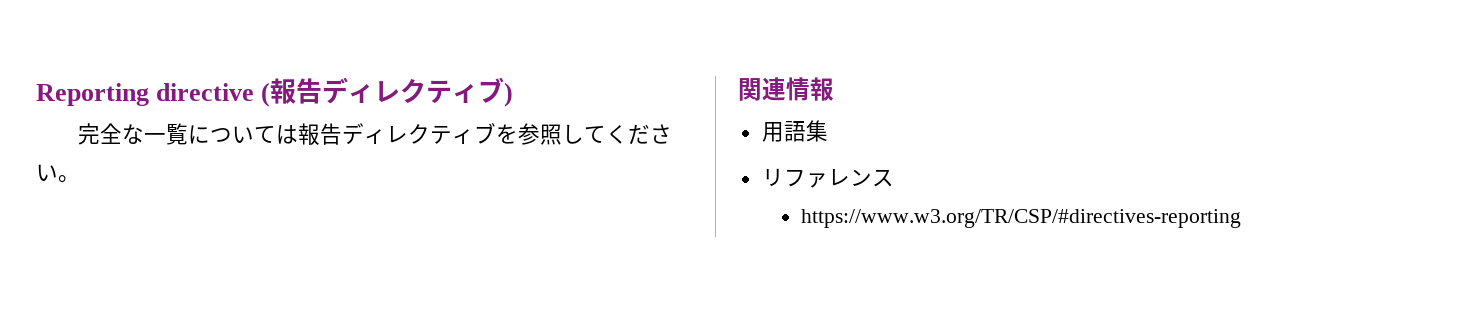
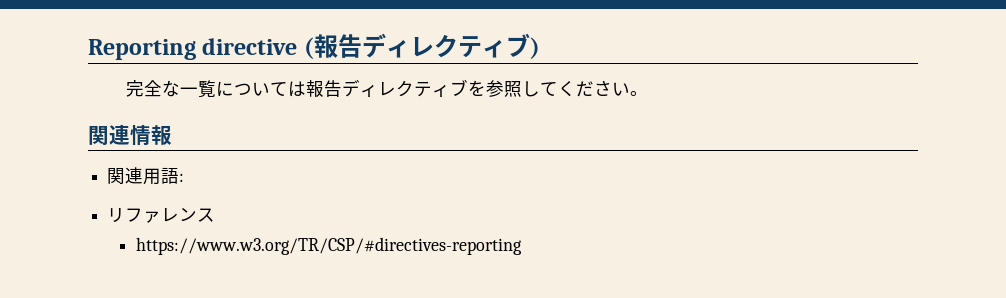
- 用語集
+ 関連用語:

